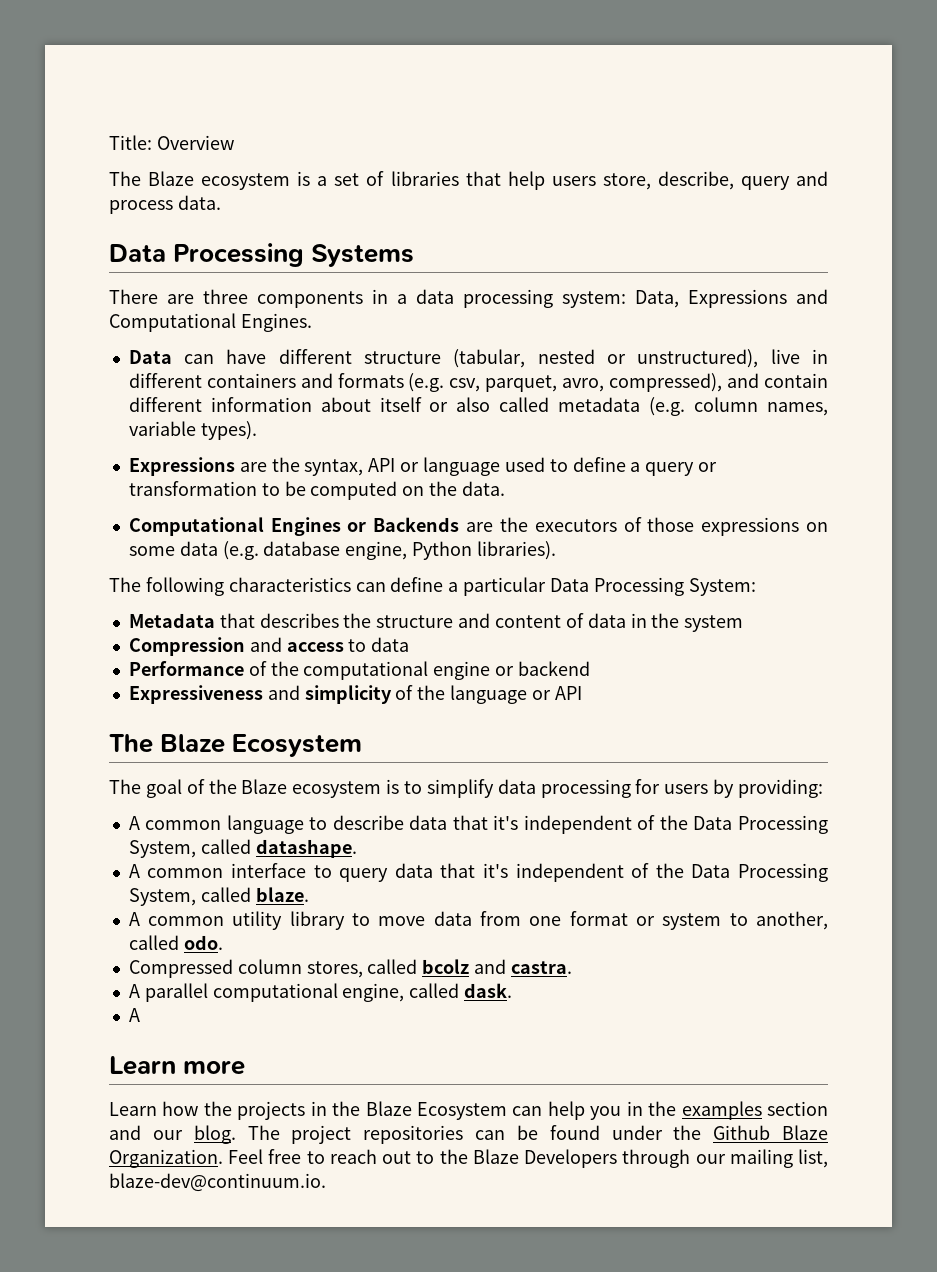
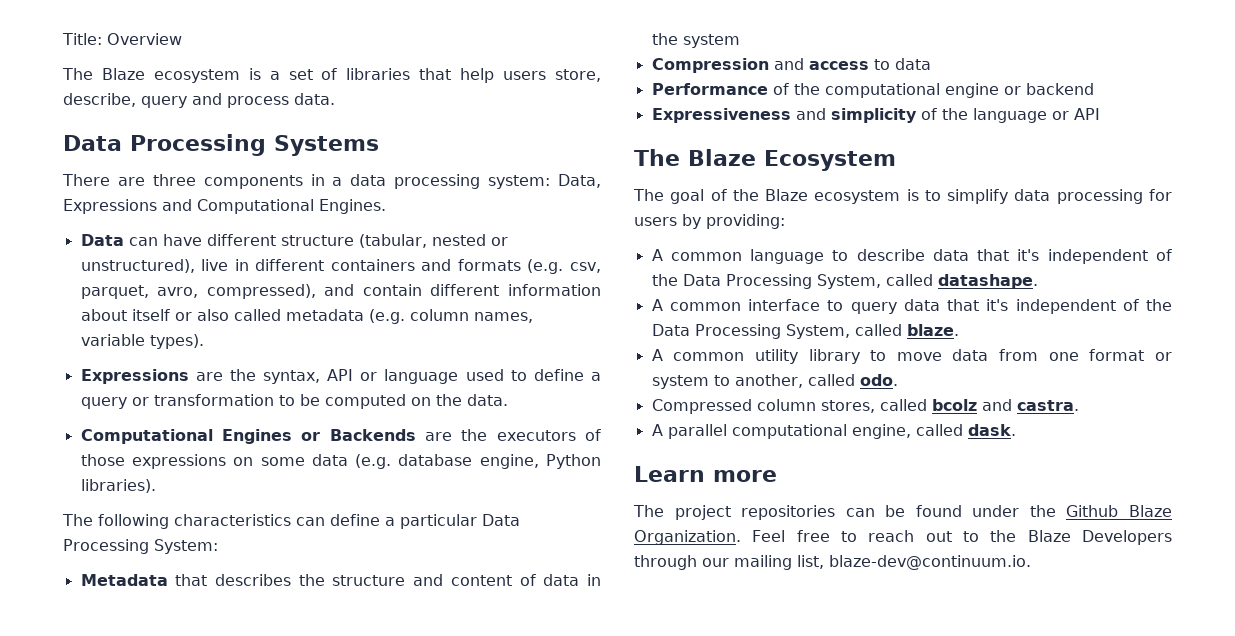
  A parallel computational engine, called dask.
- A
- Learn how the projects in the Blaze Ecosystem can help you in the examples section and our blog.

